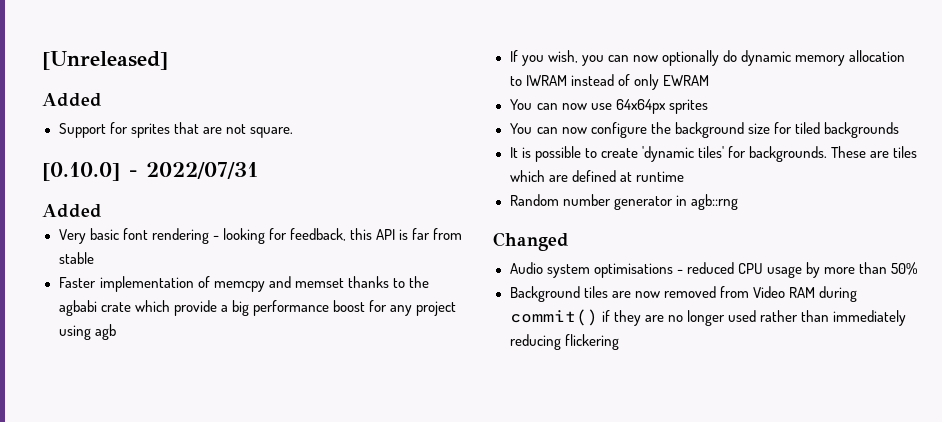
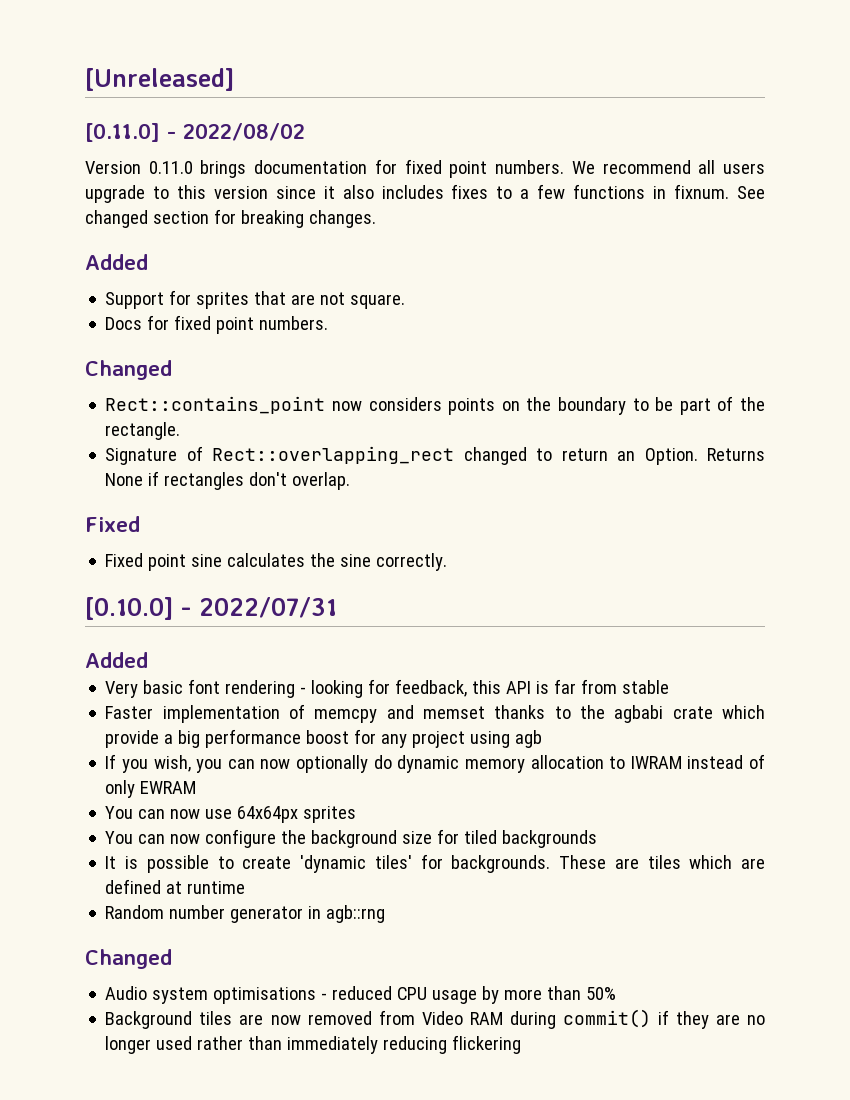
+ [0.11.0] - 2022/08/02
+ Version 0.11.0 brings documentation for fixed point numbers. We recommend all users upgrade to this version since it also includes fixes to a few functions in fixnum. See changed section for breaking changes.
+ Docs for fixed point numbers.
+ Changed
+ Rect::contains_point now considers points on the boundary to be part of the rectangle.
+ Signature of Rect::overlapping_rect changed to return an Option. Returns None if rectangles don't overlap.
+ Fixed
+ Fixed point sine calculates the sine correctly.

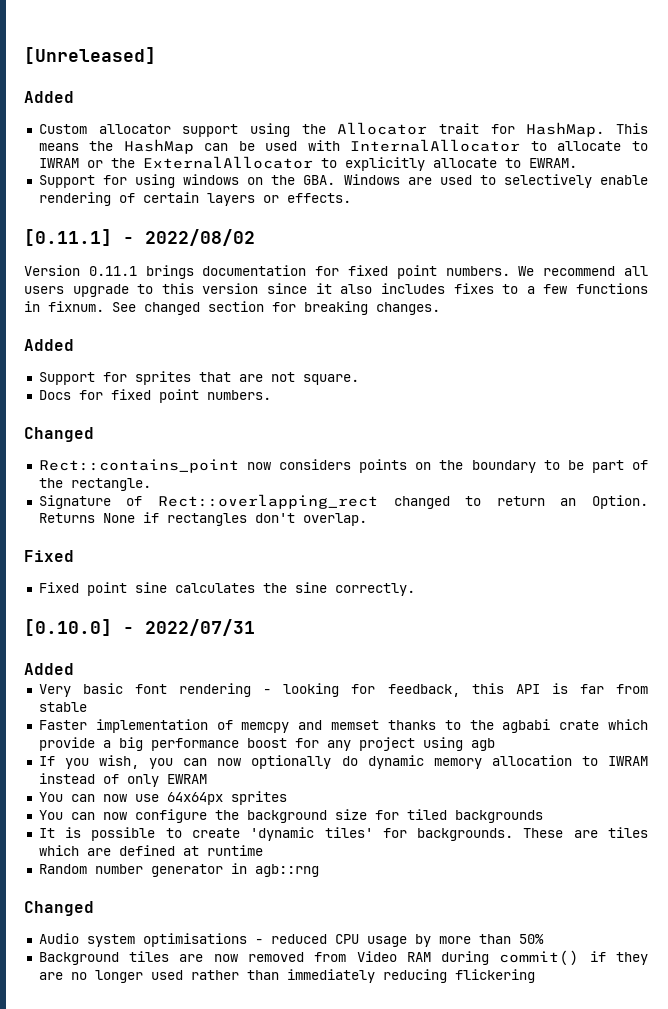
  [Unreleased]
- [0.11.0] - 2022/08/02
+ Added
+ Custom allocator support using the Allocator trait for HashMap. This means the HashMap can be used with InternalAllocator to allocate to IWRAM or the ExternalAllocator to explicitly allocate to EWRAM.
+ Support for using windows on the GBA. Windows are used to selectively enable rendering of certain layers or effects.
+ [0.11.1] - 2022/08/02
- Version 0.11.0 brings documentation for fixed point numbers.
+ Version 0.11.1 brings documentation for fixed point numbers.

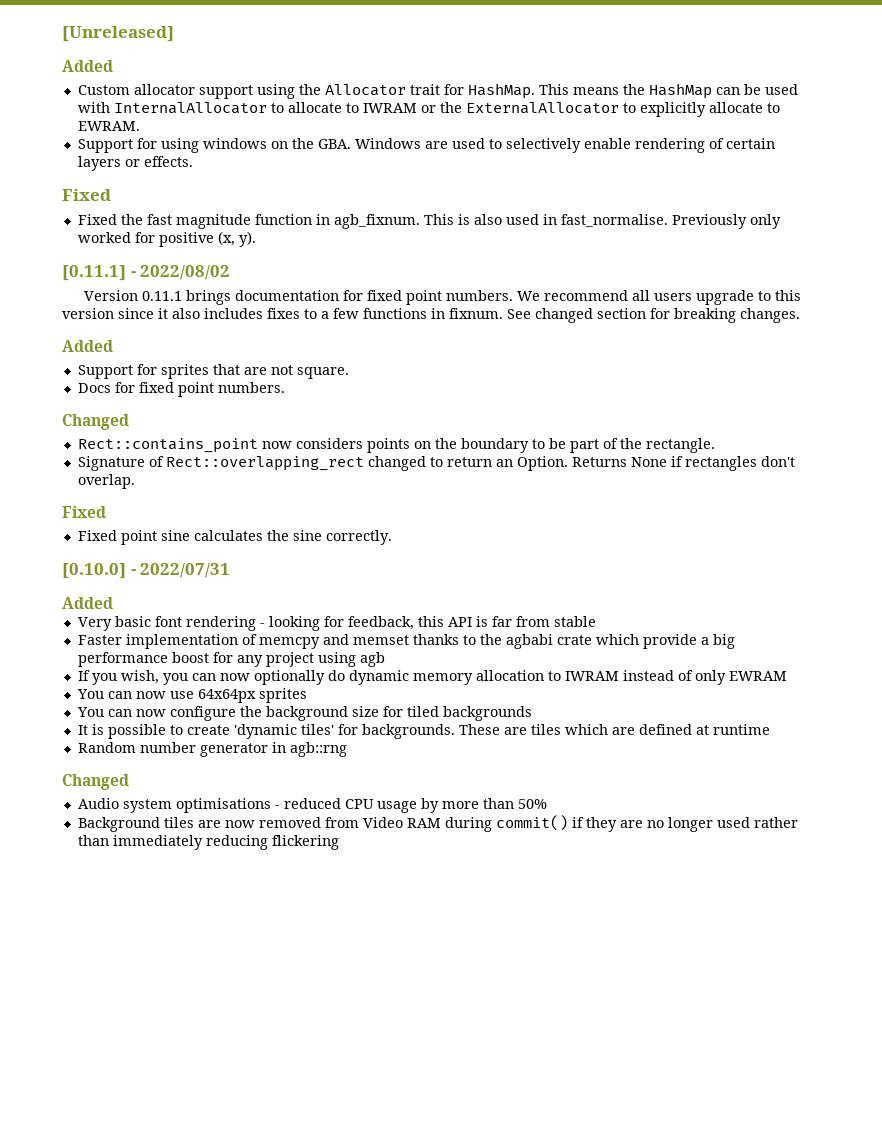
  Support for using windows on the GBA. Windows are used to selectively enable rendering of certain layers or effects.
+ Fixed
+ Fixed the fast magnitude function in agb_fixnum. This is also used in fast_normalise. Previously only worked for positive (x, y).

